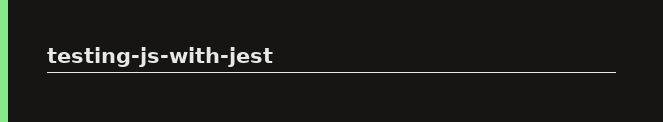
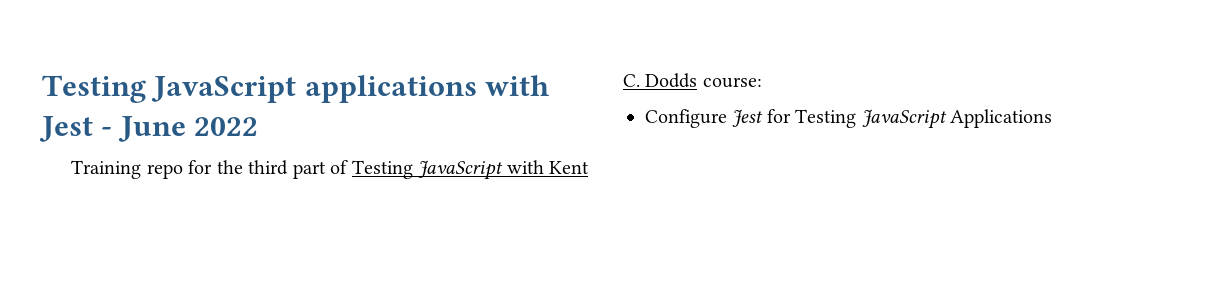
- testing-js-with-jest
+ Testing JavaScript applications with Jest - June 2022
+ Training repo for the third part of Testing JavaScript with Kent C. Dodds course:
+ Configure Jest for Testing JavaScript Applications

